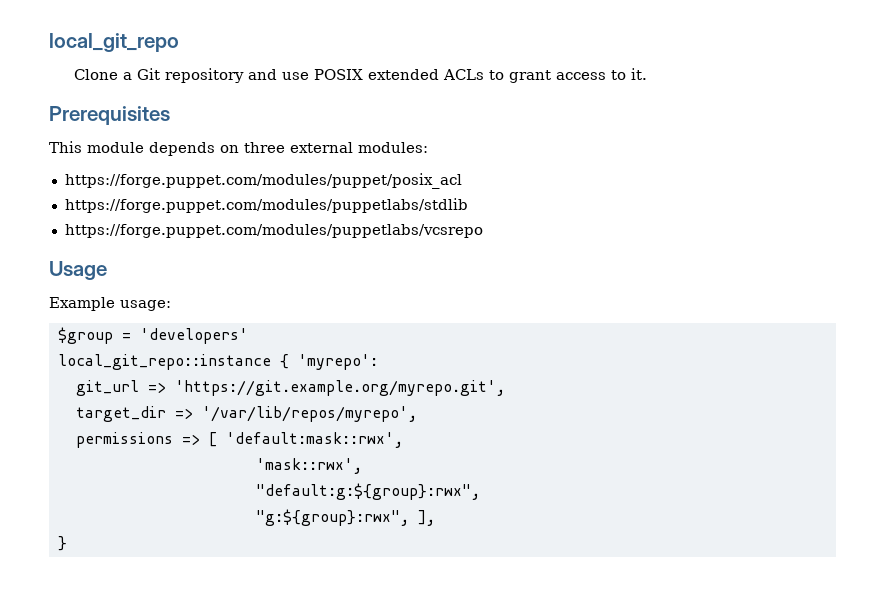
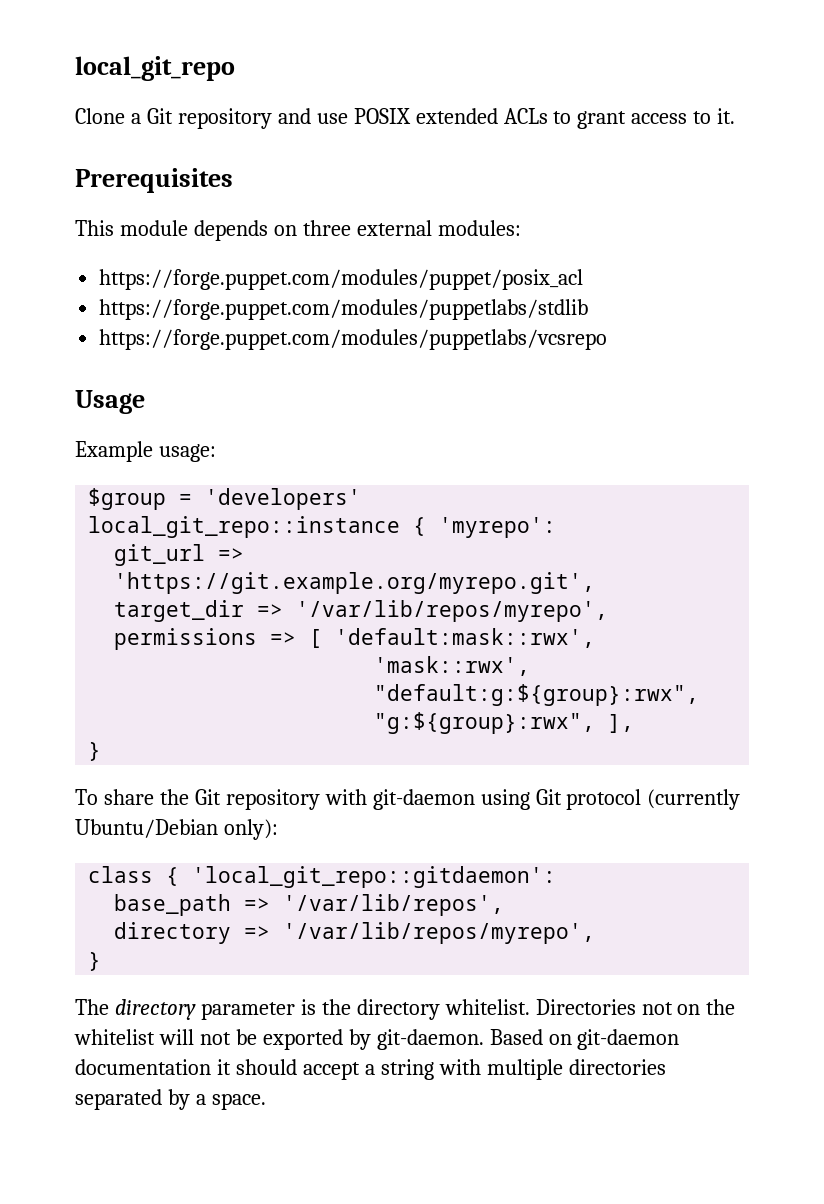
+ To share the Git repository with git-daemon using Git protocol (currently Ubuntu/Debian only):
+ class { 'local_git_repo::gitdaemon':
+ base_path => '/var/lib/repos',
+ directory => '/var/lib/repos/myrepo',
+ }
+ The directory parameter is the directory whitelist. Directories not on the whitelist will not be exported by git-daemon. Based on git-daemon documentation it should accept a string with multiple directories separated by a space.

